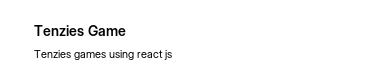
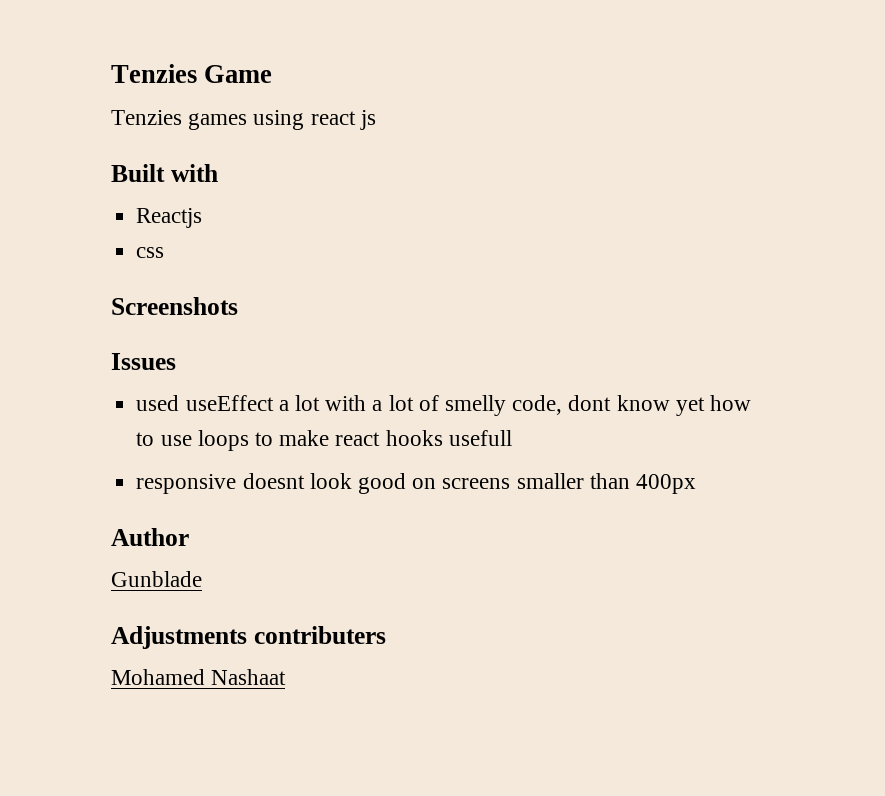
+ Built with
+ Reactjs
+ css
+ Screenshots
+ Issues
+ used useEffect a lot with a lot of smelly code, dont know yet how to use loops to make react hooks usefull
+ responsive doesnt look good on screens smaller than 400px
+ Author
+ Gunblade
+ Adjustments contributers
+ Mohamed Nashaat

